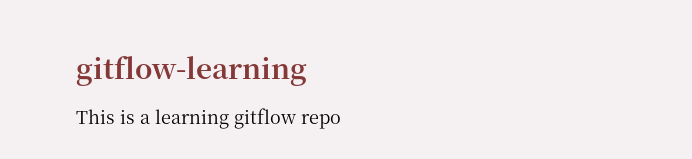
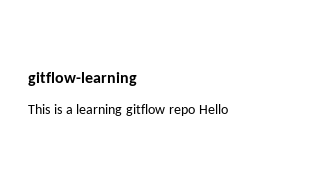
- This is a learning gitflow repo
+ This is a learning gitflow repo Hello

